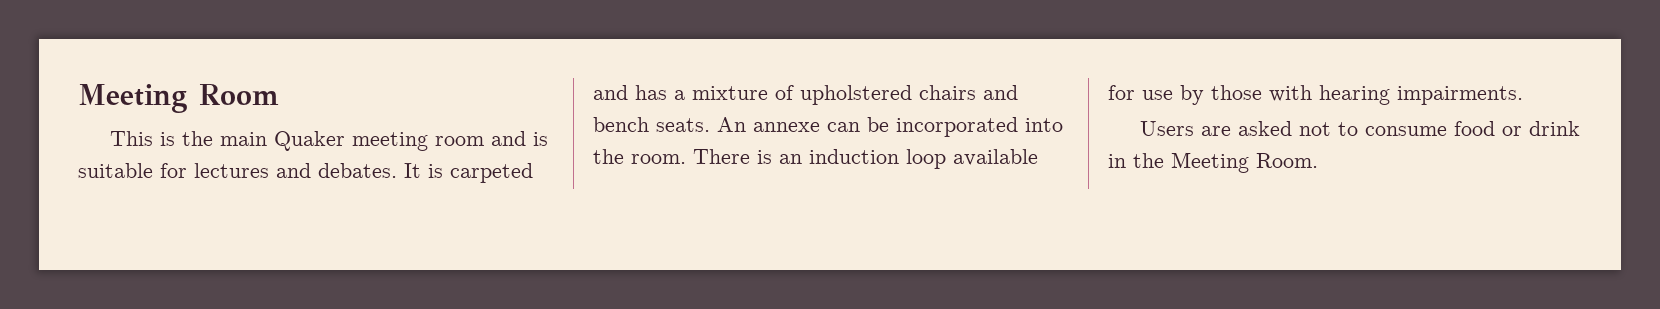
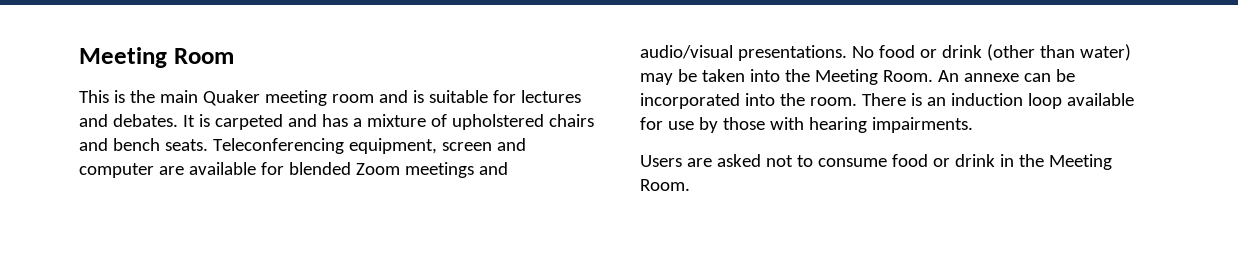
+ Teleconferencing equipment, screen and computer are available for blended Zoom meetings and audio/visual presentations. No food or drink (other than water) may be taken into the Meeting Room.

